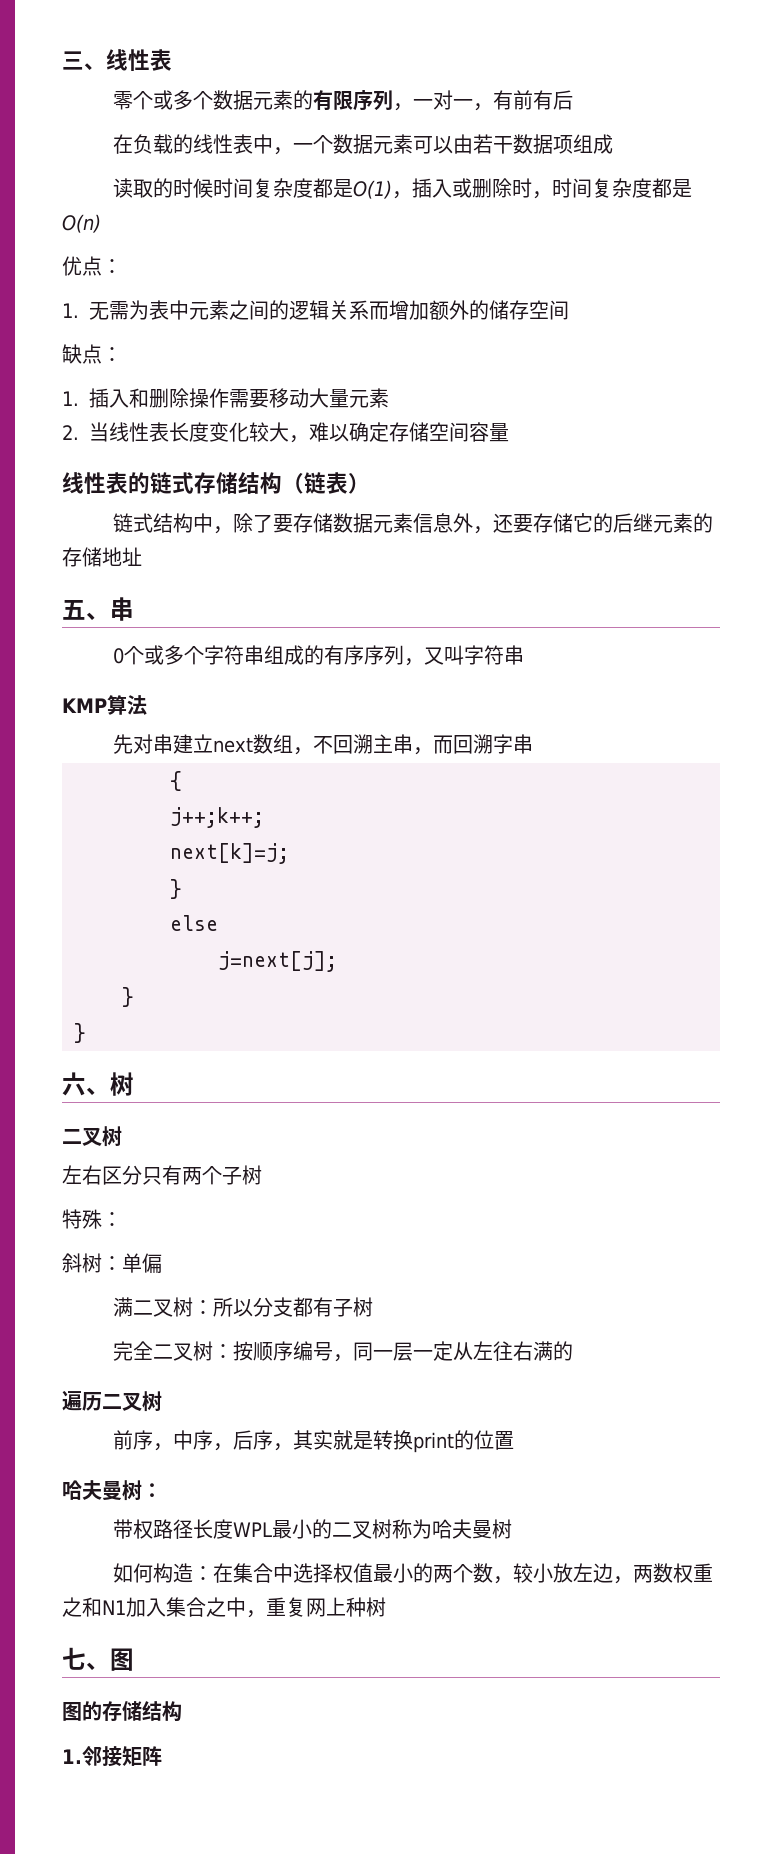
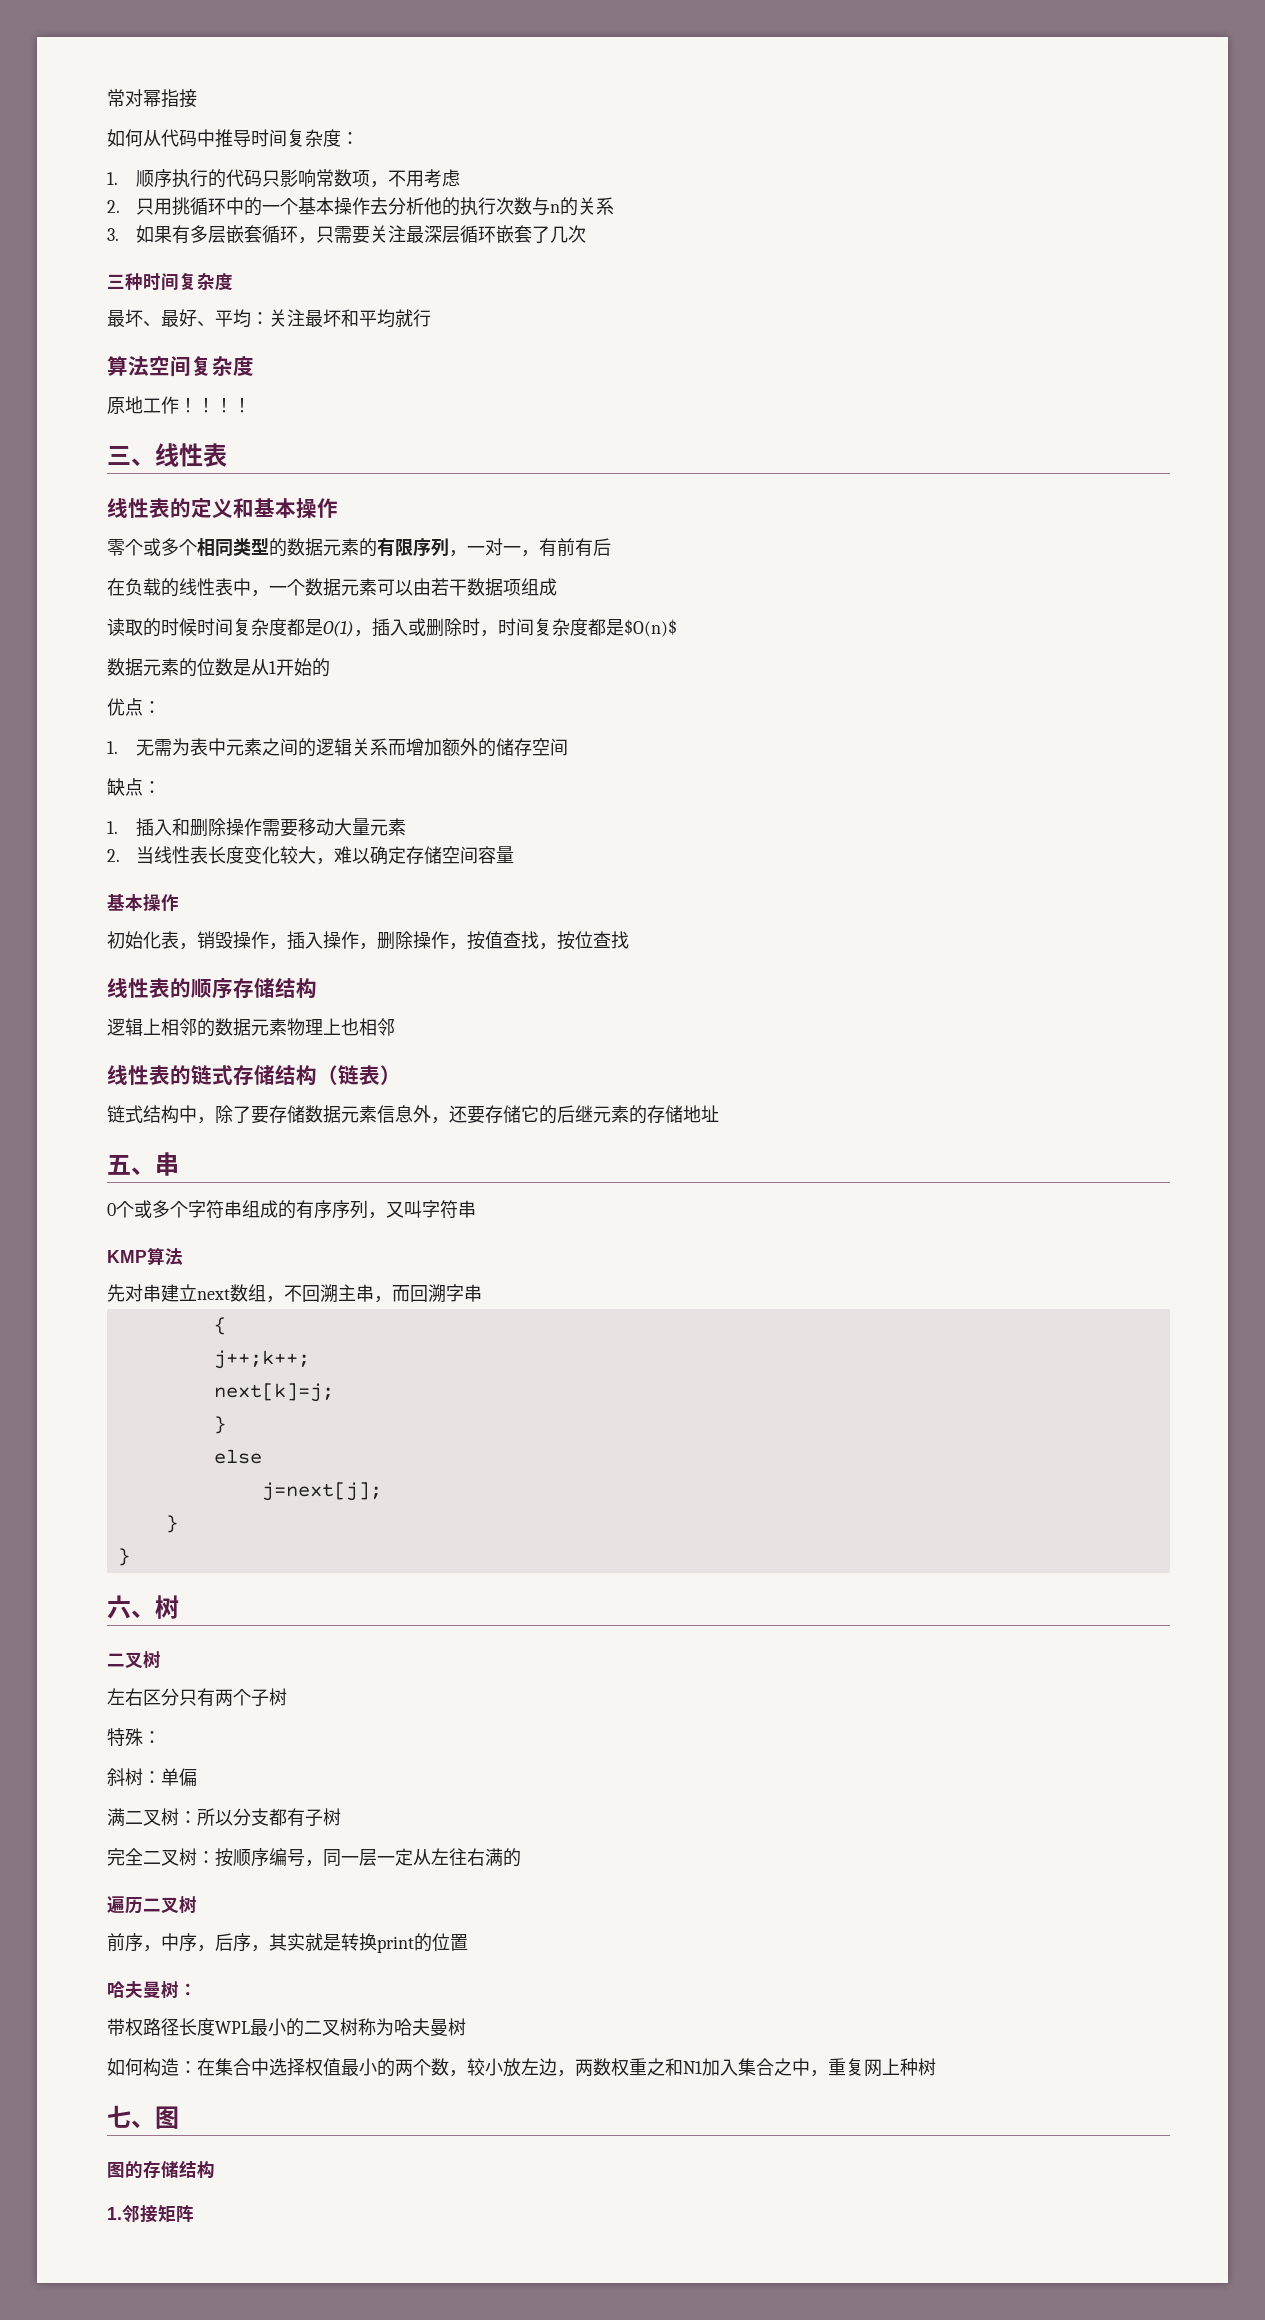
+ 常对幂指接
+ 如何从代码中推导时间复杂度：
+ 1.顺序执行的代码只影响常数项，不用考虑
+ 2.只用挑循环中的一个基本操作去分析他的执行次数与n的关系
+ 3.如果有多层嵌套循环，只需要关注最深层循环嵌套了几次
+ 三种时间复杂度
+ 最坏、最好、平均：关注最坏和平均就行
+ 算法空间复杂度
+ 原地工作！！！！
  三、线性表
+ 线性表的定义和基本操作
- 零个或多个数据元素的有限序列，一对一，有前有后
+ 零个或多个相同类型的数据元素的有限序列，一对一，有前有后
- 读取的时候时间复杂度都是O(1)，插入或删除时，时间复杂度都是O(n)
+ 读取的时候时间复杂度都是O(1)，插入或删除时，时间复杂度都是$O(n)$
+ 数据元素的位数是从1开始的
  2.当线性表长度变化较大，难以确定存储空间容量
+ 基本操作
+ 初始化表，销毁操作，插入操作，删除操作，按值查找，按位查找
+ 线性表的顺序存储结构
+ 逻辑上相邻的数据元素物理上也相邻

